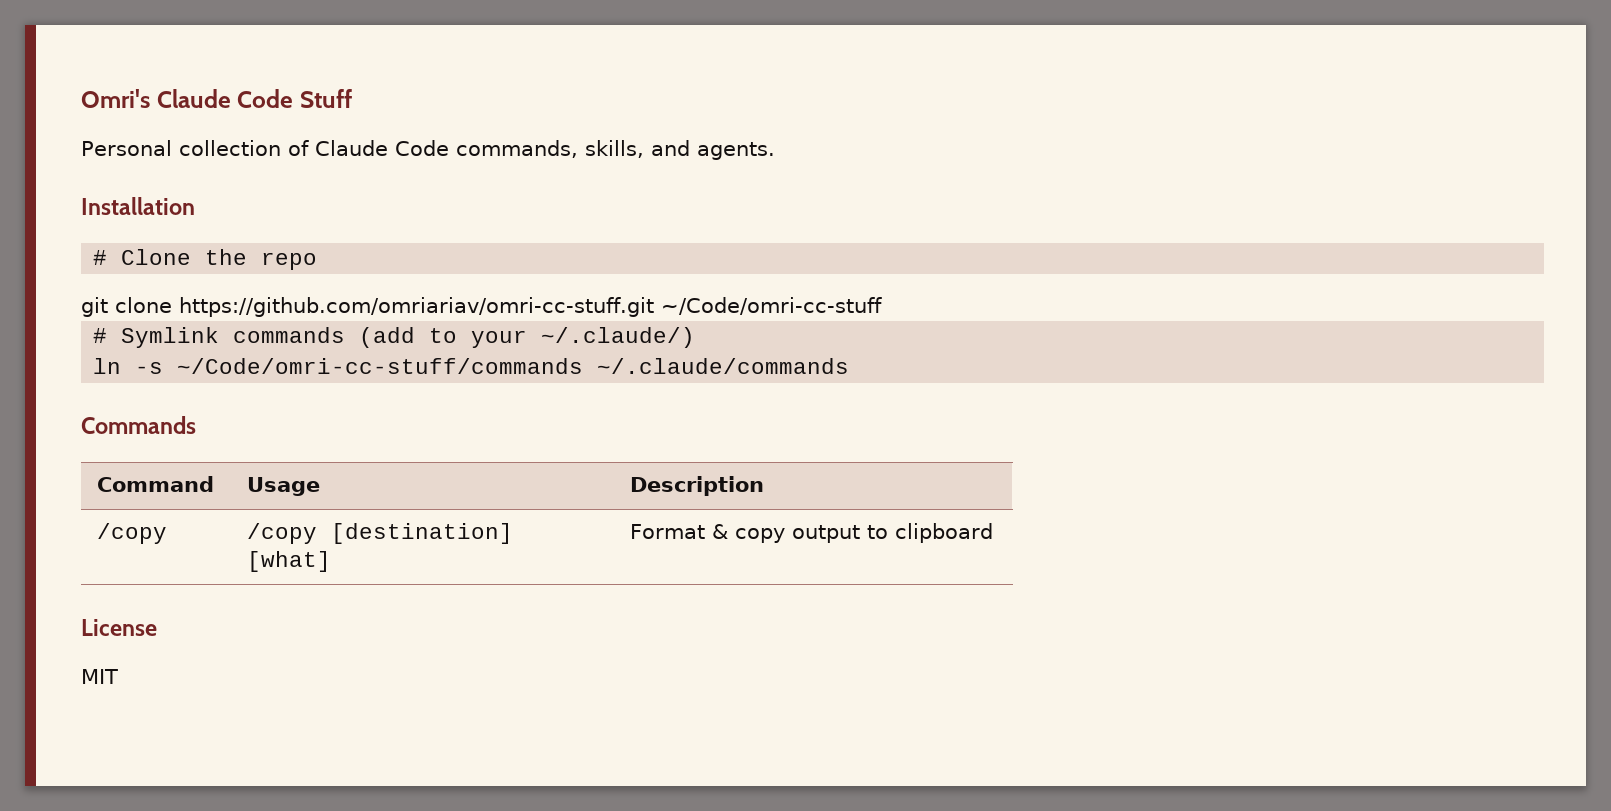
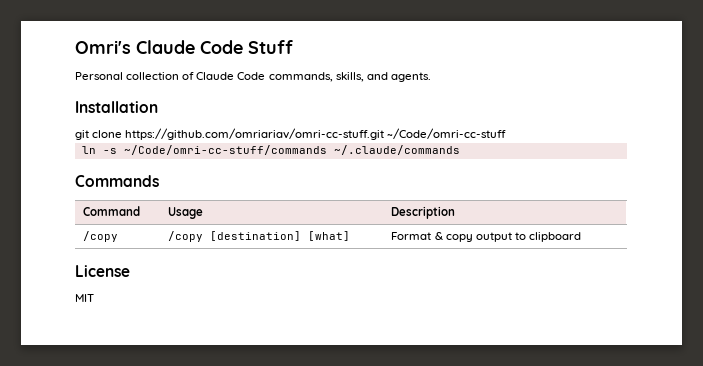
- # Clone the repo
- # Symlink commands (add to your ~/.claude/)

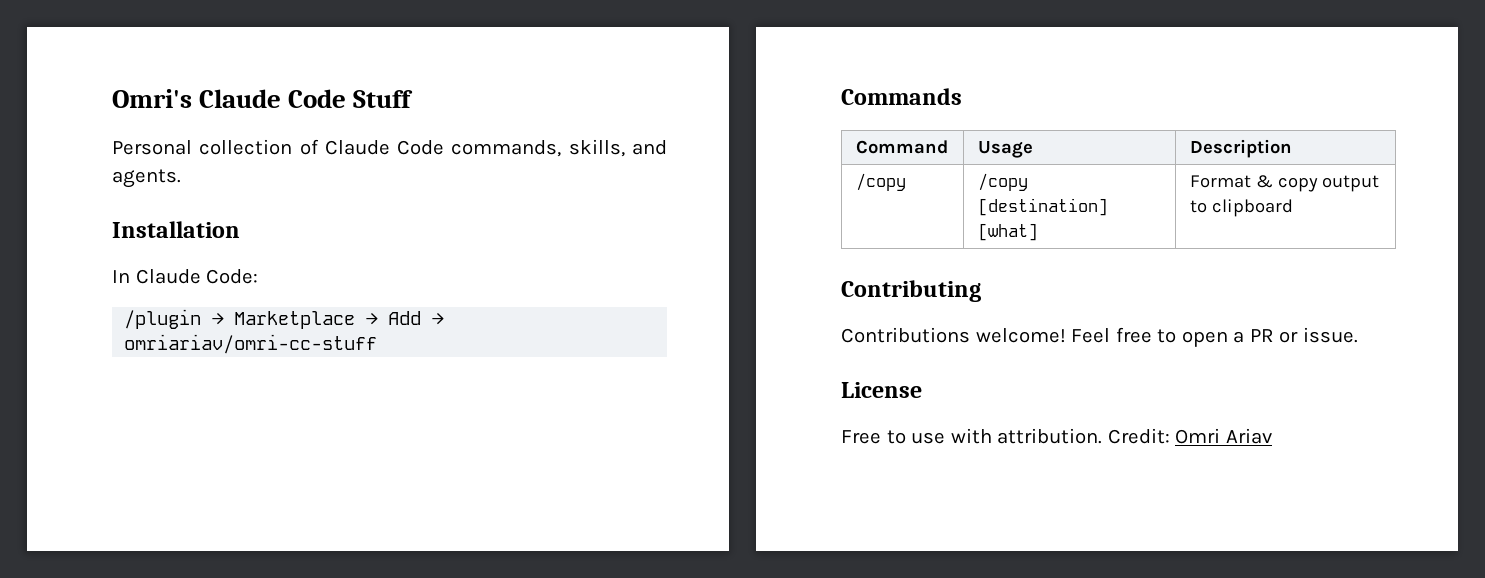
- git clone https://github.com/omriariav/omri-cc-stuff.git ~/Code/omri-cc-stuff
- ln -s ~/Code/omri-cc-stuff/commands ~/.claude/commands
+ In Claude Code:
+ /plugin → Marketplace → Add → omriariav/omri-cc-stuff
+ Contributing
+ Contributions welcome! Feel free to open a PR or issue.
  License
- MIT
+ Free to use with attribution. Credit: Omri Ariav

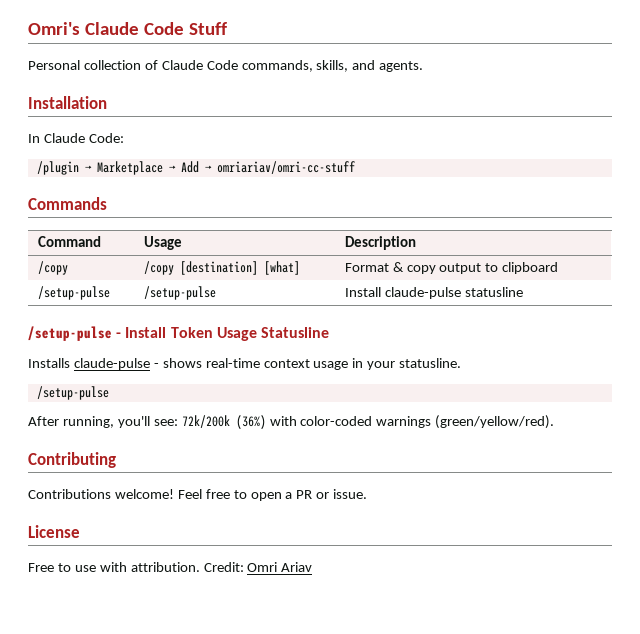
+ /setup-pulse | /setup-pulse | Install claude-pulse statusline
+ /setup-pulse - Install Token Usage Statusline
+ Installs claude-pulse - shows real-time context usage in your statusline.
+ /setup-pulse
+ After running, you'll see: 72k/200k (36%) with color-coded warnings (green/yellow/red).

